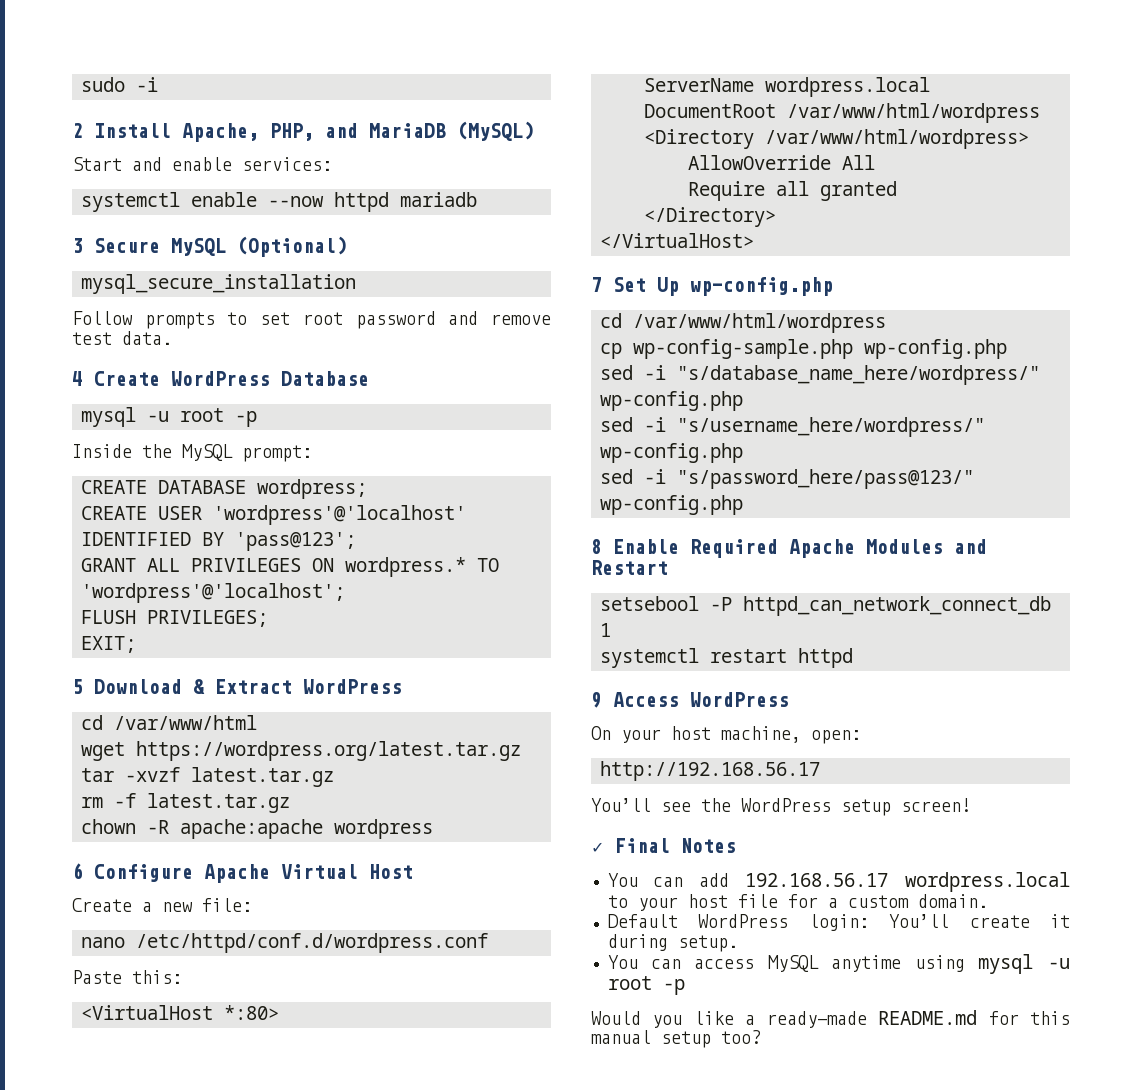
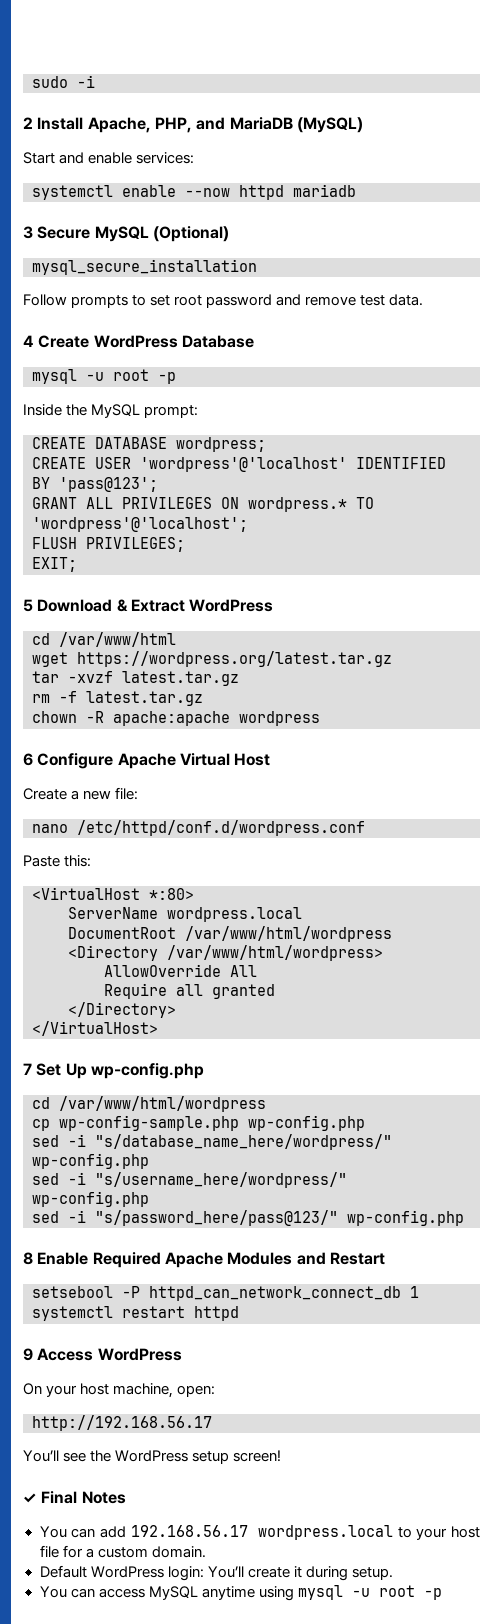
- Would you like a ready-made README.md for this manual setup too?

